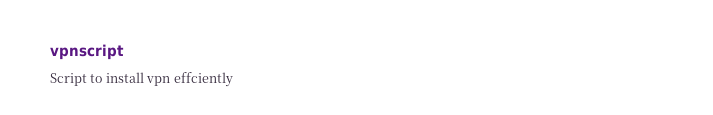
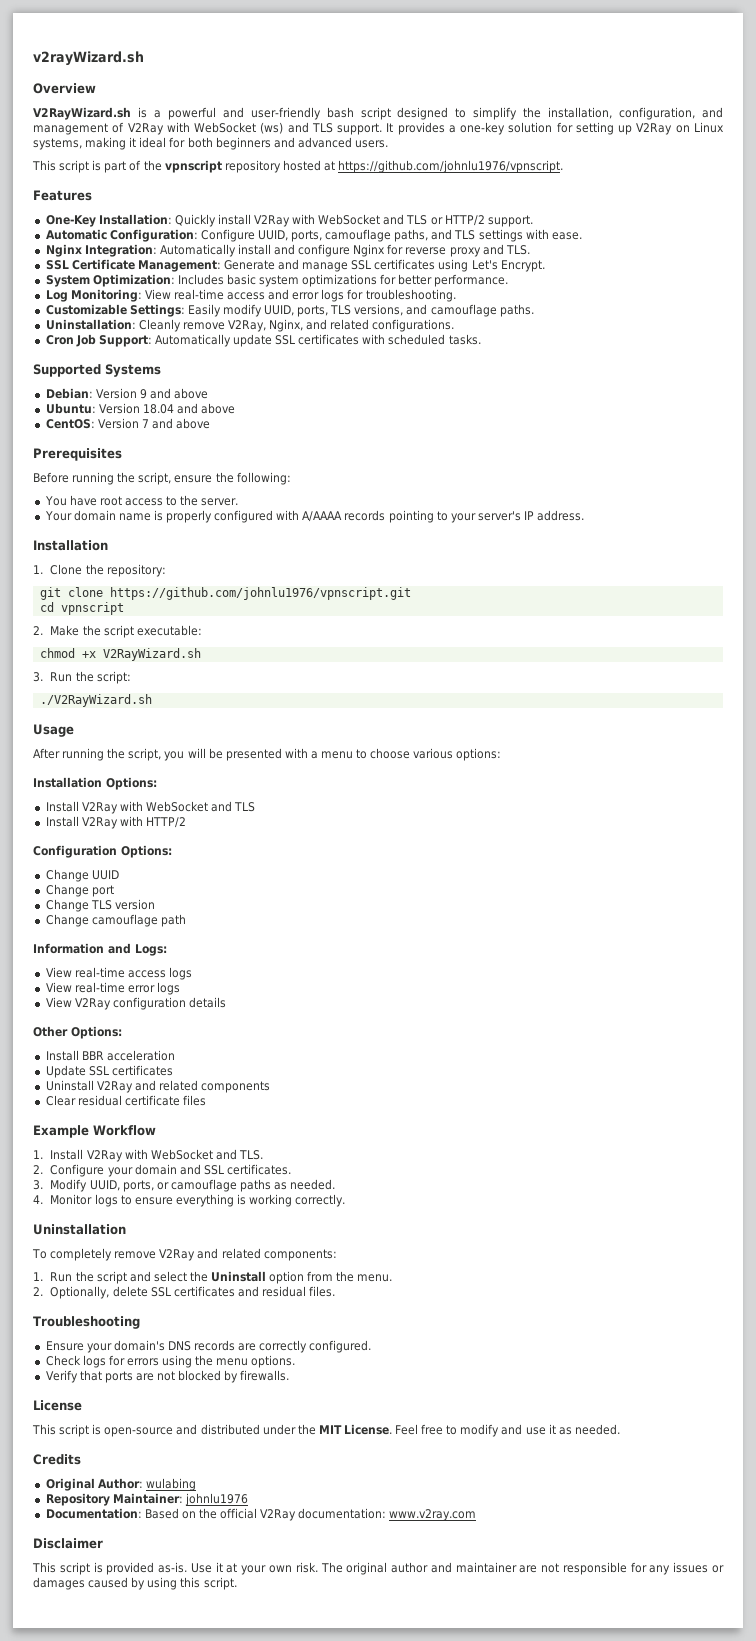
- vpnscript
- Script to install vpn effciently
+ v2rayWizard.sh
+ Overview
+ V2RayWizard.sh is a powerful and user-friendly bash script designed to simplify the installation, configuration, and management of V2Ray with WebSocket (ws) and TLS support. It provides a one-key solution for setting up V2Ray on Linux systems, making it ideal for both beginners and advanced users.
+ This script is part of the vpnscript repository hosted at https://github.com/johnlu1976/vpnscript.
+ Features
+ One-Key Installation: Quickly install V2Ray with WebSocket and TLS or HTTP/2 support.
+ Automatic Configuration: Configure UUID, ports, camouflage paths, and TLS settings with ease.
+ Nginx Integration: Automatically install and configure Nginx for reverse proxy and TLS.
+ SSL Certificate Management: Generate and manage SSL certificates using Let's Encrypt.
+ System Optimization: Includes basic system optimizations for better performance.
+ Log Monitoring: View real-time access and error logs for troubleshooting.
+ Customizable Settings: Easily modify UUID, ports, TLS versions, and camouflage paths.
+ Uninstallation: Cleanly remove V2Ray, Nginx, and related configurations.
+ Cron Job Support: Automatically update SSL certificates with scheduled tasks.
+ Supported Systems
+ Debian: Version 9 and above
+ Ubuntu: Version 18.04 and above
+ CentOS: Version 7 and above
+ Prerequisites
+ Before running the script, ensure the following:
+ You have root access to the server.
+ Your domain name is properly configured with A/AAAA records pointing to your server's IP address.
+ Installation
+ 1. Clone the repository:
+ git clone https://github.com/johnlu1976/vpnscript.git
+ cd vpnscript
+ 2. Make the script executable:
+ chmod +x V2RayWizard.sh
+ 3. Run the script:
+ ./V2RayWizard.sh
+ Usage
+ After running the script, you will be presented with a menu to choose various options:
+ Installation Options:
+ Install V2Ray with WebSocket and TLS
+ Install V2Ray with HTTP/2
+ Configuration Options:
+ Change UUID
+ Change port
+ Change TLS version
+ Change camouflage path
+ Information and Logs:
+ View real-time access logs
+ View real-time error logs
+ View V2Ray configuration details
+ Other Options:
+ Install BBR acceleration
+ Update SSL certificates
+ Uninstall V2Ray and related components
+ Clear residual certificate files
+ Example Workflow
+ 1. Install V2Ray with WebSocket and TLS.
+ 2. Configure your domain and SSL certificates.
+ 3. Modify UUID, ports, or camouflage paths as needed.
+ 4. Monitor logs to ensure everything is working correctly.
+ Uninstallation
+ To completely remove V2Ray and related components:
+ 1. Run the script and select the Uninstall option from the menu.
+ 2. Optionally, delete SSL certificates and residual files.
+ Troubleshooting
+ Ensure your domain's DNS records are correctly configured.
+ Check logs for errors using the menu options.
+ Verify that ports are not blocked by firewalls.
+ License
+ This script is open-source and distributed under the MIT License. Feel free to modify and use it as needed.
+ Credits
+ Original Author: wulabing
+ Repository Maintainer: johnlu1976
+ Documentation: Based on the official V2Ray documentation: www.v2ray.com
+ Disclaimer
+ This script is provided as-is. Use it at your own risk. The original author and maintainer are not responsible for any issues or damages caused by using this script.

